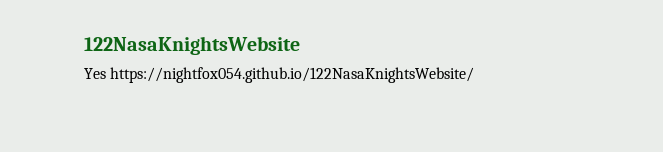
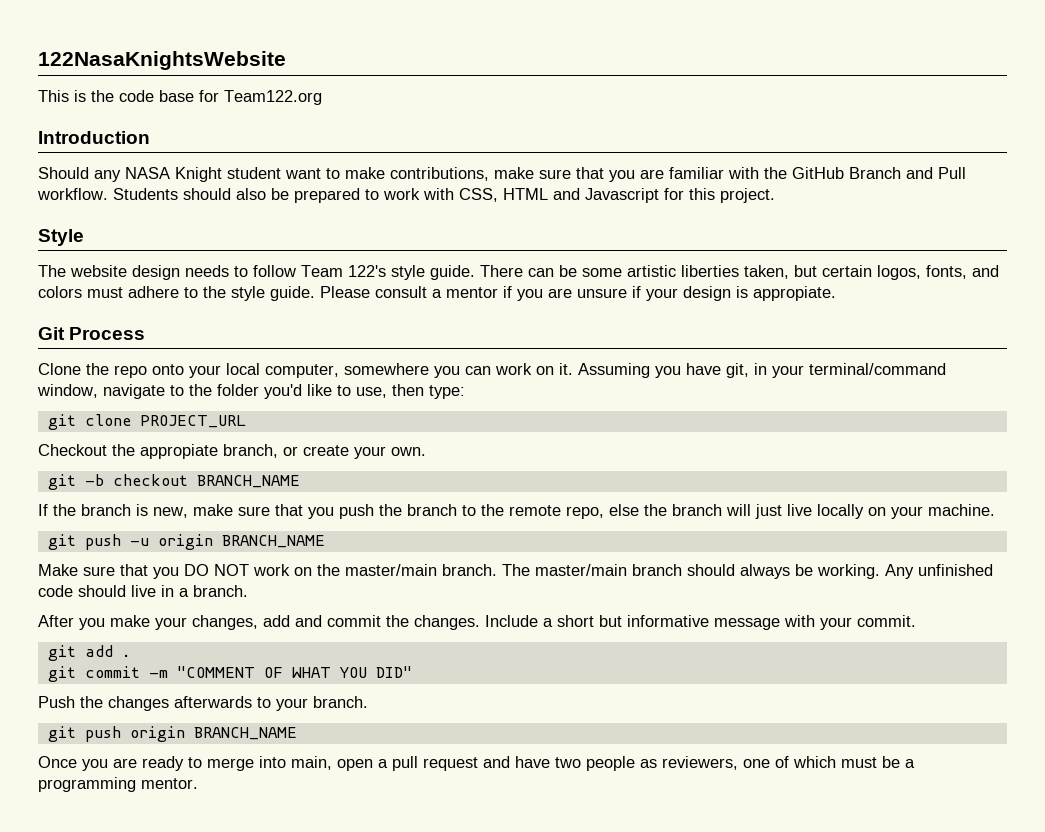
- Yes https://nightfox054.github.io/122NasaKnightsWebsite/
+ This is the code base for Team122.org
+ Introduction
+ Should any NASA Knight student want to make contributions, make sure that you are familiar with the GitHub Branch and Pull workflow. Students should also be prepared to work with CSS, HTML and Javascript for this project.
+ Style
+ The website design needs to follow Team 122's style guide. There can be some artistic liberties taken, but certain logos, fonts, and colors must adhere to the style guide. Please consult a mentor if you are unsure if your design is appropiate.
+ Git Process
+ Clone the repo onto your local computer, somewhere you can work on it. Assuming you have git, in your terminal/command window, navigate to the folder you'd like to use, then type:
+ git clone PROJECT_URL
+ Checkout the appropiate branch, or create your own.
+ git -b checkout BRANCH_NAME
+ If the branch is new, make sure that you push the branch to the remote repo, else the branch will just live locally on your machine.
+ git push -u origin BRANCH_NAME
+ Make sure that you DO NOT work on the master/main branch. The master/main branch should always be working. Any unfinished code should live in a branch.
+ After you make your changes, add and commit the changes. Include a short but informative message with your commit.
+ git add .
+ git commit -m "COMMENT OF WHAT YOU DID"
+ Push the changes afterwards to your branch.
+ git push origin BRANCH_NAME
+ Once you are ready to merge into main, open a pull request and have two people as reviewers, one of which must be a programming mentor.

